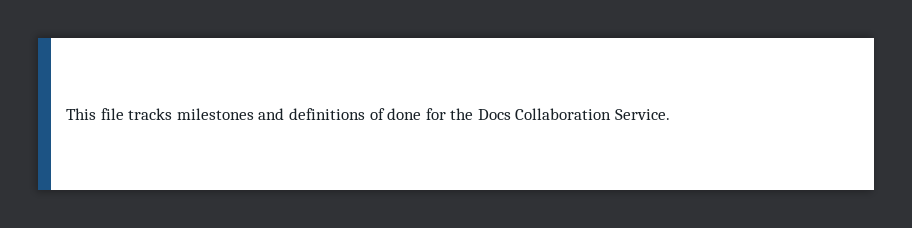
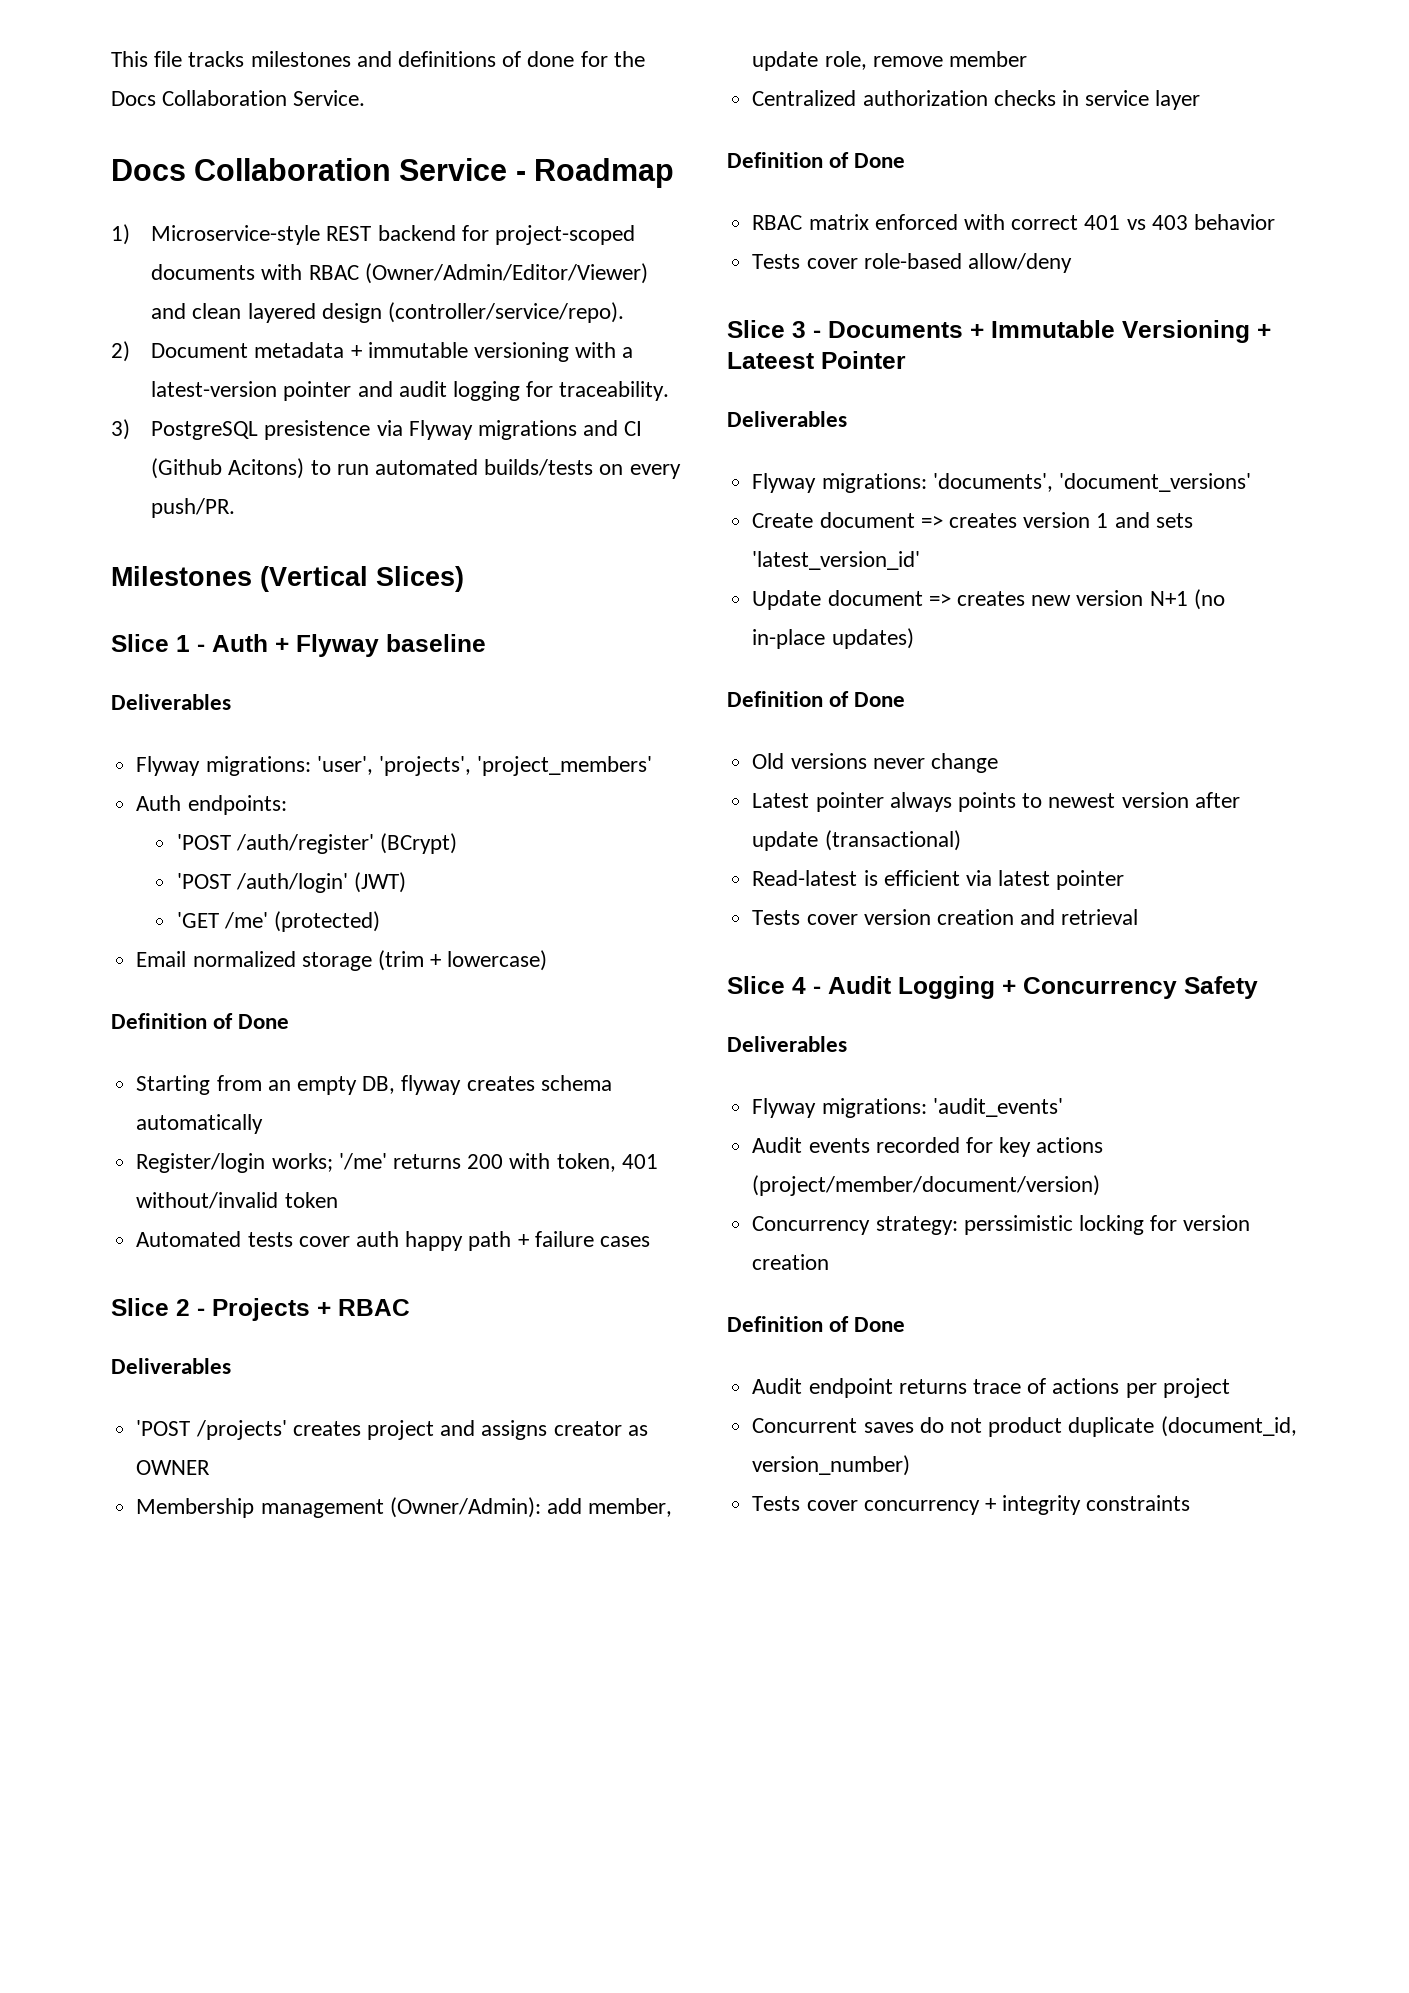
+ Docs Collaboration Service - Roadmap
+ 1) Microservice-style REST backend for project-scoped documents with RBAC (Owner/Admin/Editor/Viewer) and clean layered design (controller/service/repo).
+ 2) Document metadata + immutable versioning with a latest-version pointer and audit logging for traceability.
+ 3) PostgreSQL presistence via Flyway migrations and CI (Github Acitons) to run automated builds/tests on every push/PR.
+ Milestones (Vertical Slices)
+ Slice 1 - Auth + Flyway baseline
+ Deliverables
+ Flyway migrations: 'user', 'projects', 'project_members'
+ Auth endpoints:
+ 'POST /auth/register' (BCrypt)
+ 'POST /auth/login' (JWT)
+ 'GET /me' (protected)
+ Email normalized storage (trim + lowercase)
+ Definition of Done
+ Starting from an empty DB, flyway creates schema automatically
+ Register/login works; '/me' returns 200 with token, 401 without/invalid token
+ Automated tests cover auth happy path + failure cases
+ Slice 2 - Projects + RBAC
+ Deliverables
+ 'POST /projects' creates project and assigns creator as OWNER
+ Membership management (Owner/Admin): add member, update role, remove member
+ Centralized authorization checks in service layer
+ Definition of Done
+ RBAC matrix enforced with correct 401 vs 403 behavior
+ Tests cover role-based allow/deny
+ Slice 3 - Documents + Immutable Versioning + Lateest Pointer
+ Deliverables
+ Flyway migrations: 'documents', 'document_versions'
+ Create document => creates version 1 and sets 'latest_version_id'
+ Update document => creates new version N+1 (no in-place updates)
+ Definition of Done
+ Old versions never change
+ Latest pointer always points to newest version after update (transactional)
+ Read-latest is efficient via latest pointer
+ Tests cover version creation and retrieval
+ Slice 4 - Audit Logging + Concurrency Safety
+ Deliverables
+ Flyway migrations: 'audit_events'
+ Audit events recorded for key actions (project/member/document/version)
+ Concurrency strategy: perssimistic locking for version creation
+ Definition of Done
+ Audit endpoint returns trace of actions per project
+ Concurrent saves do not product duplicate (document_id, version_number)
+ Tests cover concurrency + integrity constraints

